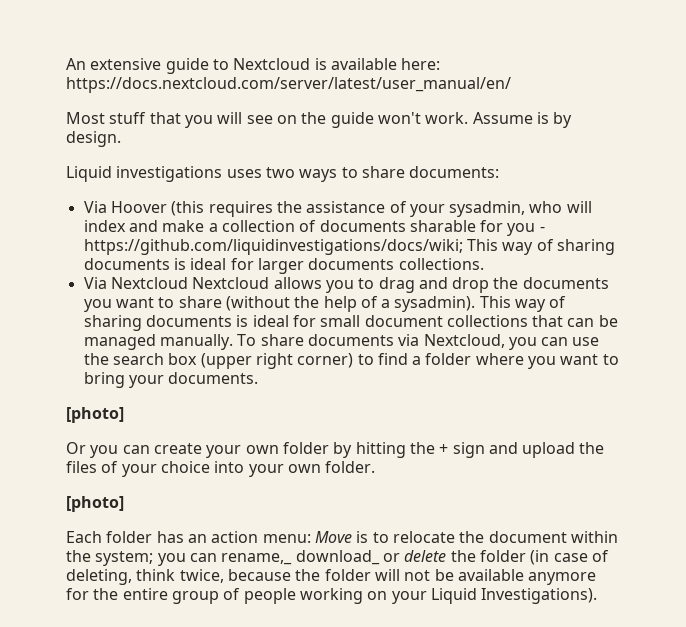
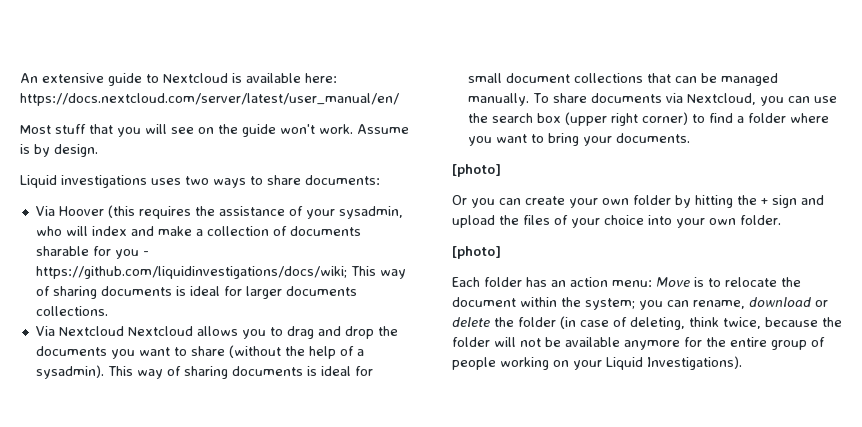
- Each folder has an action menu: Move is to relocate the document within the system; you can rename,_ download_ or delete the folder (in case of deleting, think twice, because the folder will not be available anymore for the entire group of people working on your Liquid Investigations).
+ Each folder has an action menu: Move is to relocate the document within the system; you can rename, download or delete the folder (in case of deleting, think twice, because the folder will not be available anymore for the entire group of people working on your Liquid Investigations).

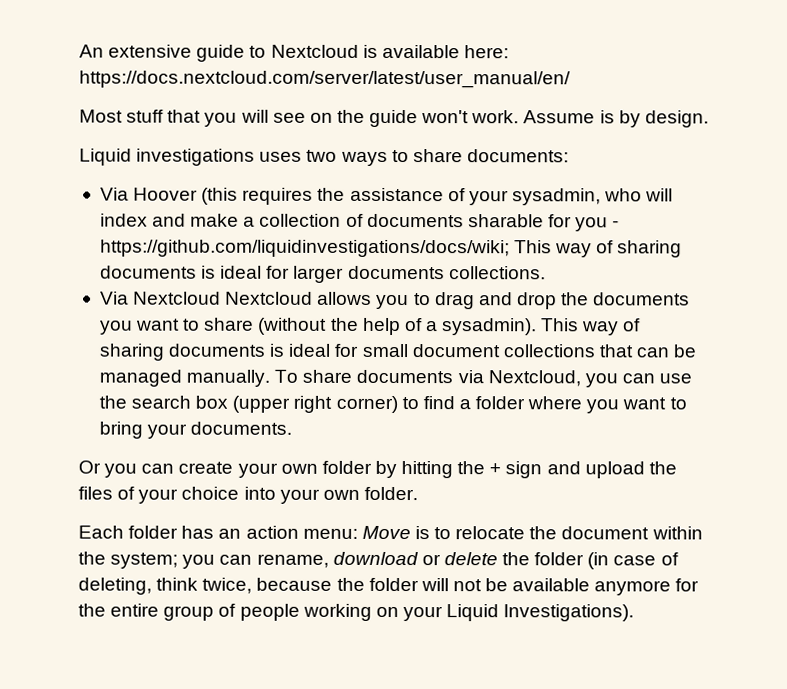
  To share documents via Nextcloud, you can use the search box (upper right corner) to find a folder where you want to bring your documents.
- [photo]
  Or you can create your own folder by hitting the + sign and upload the files of your choice into your own folder.
- [photo]

